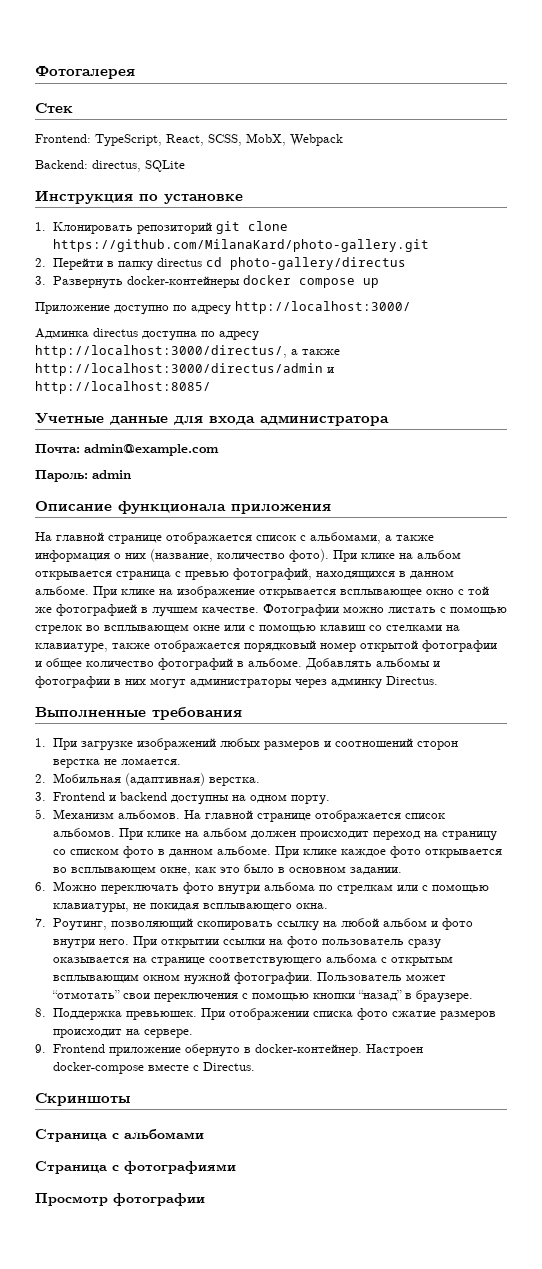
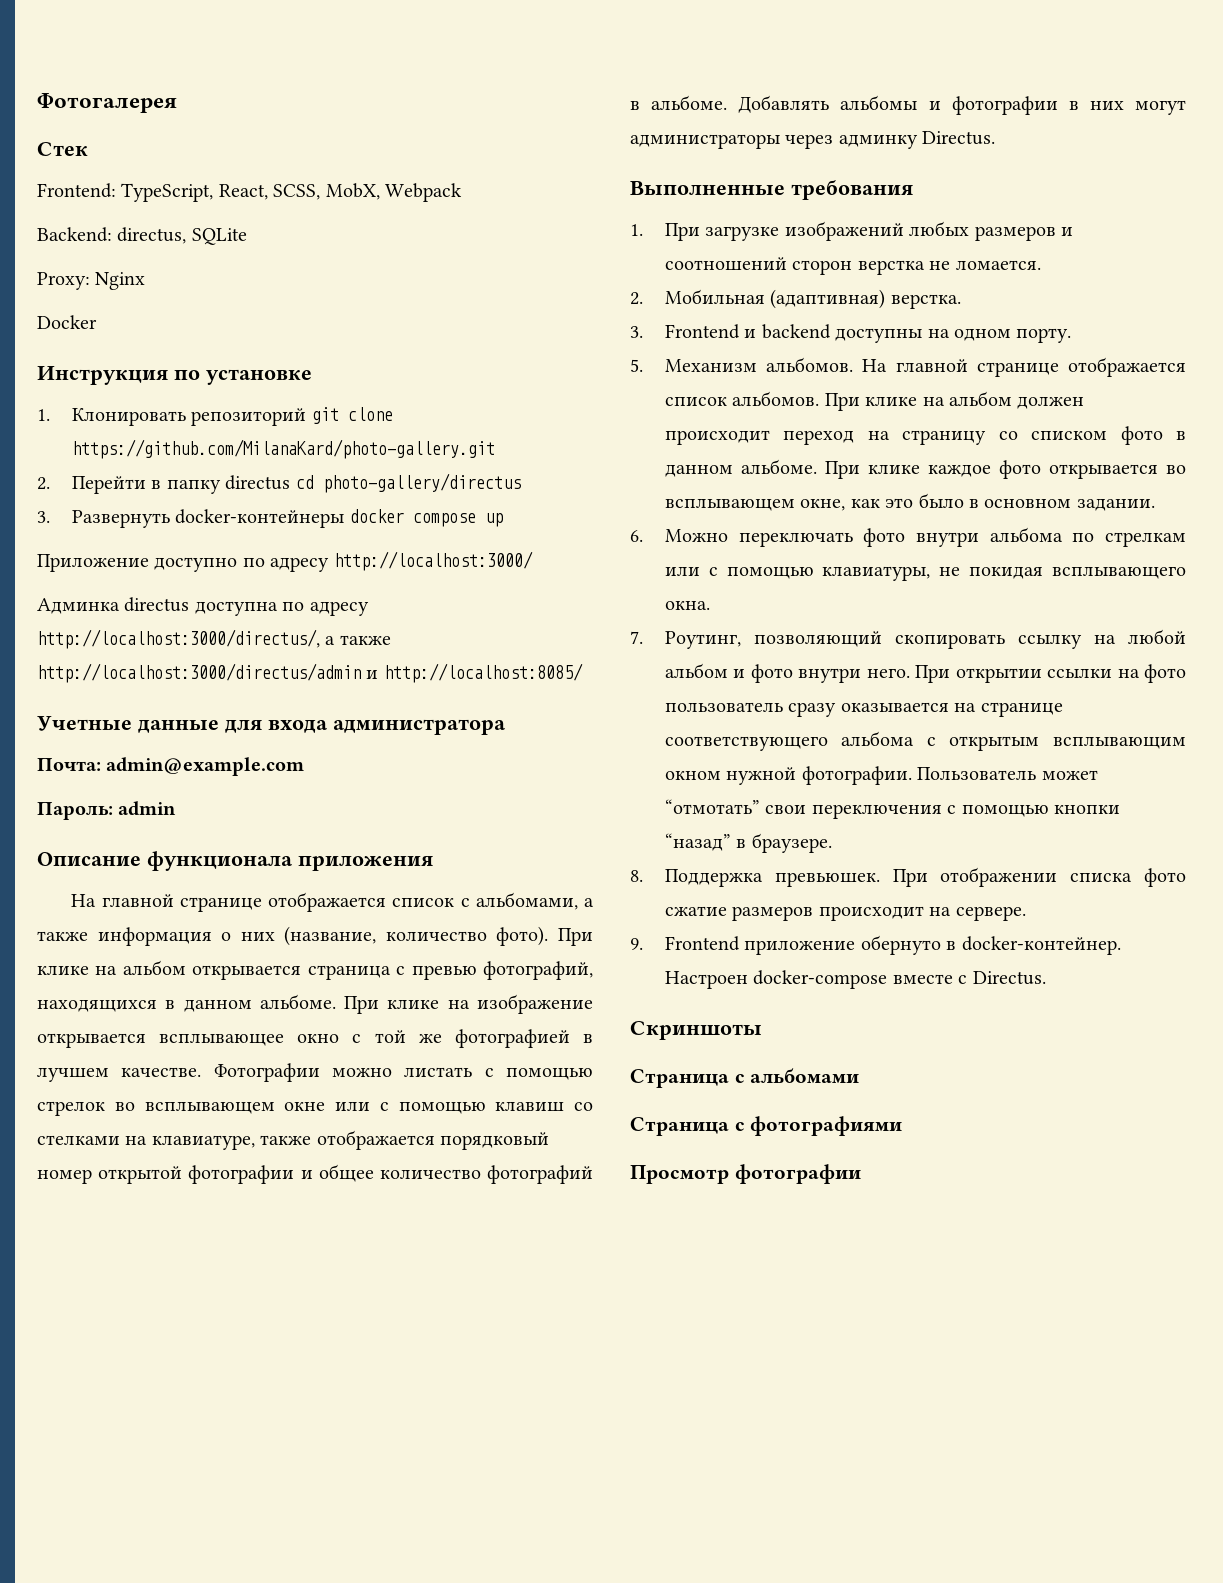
+ Proxy: Nginx
+ Docker

